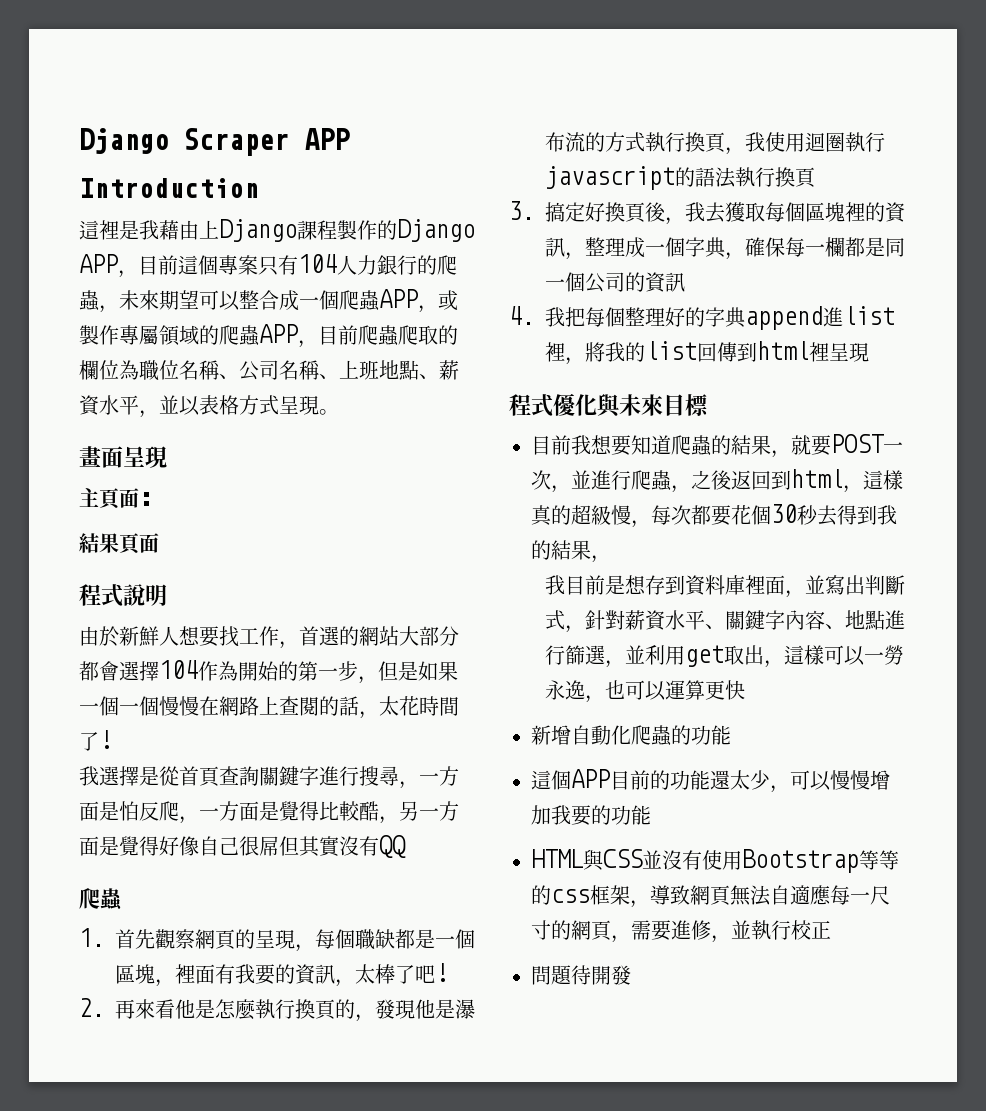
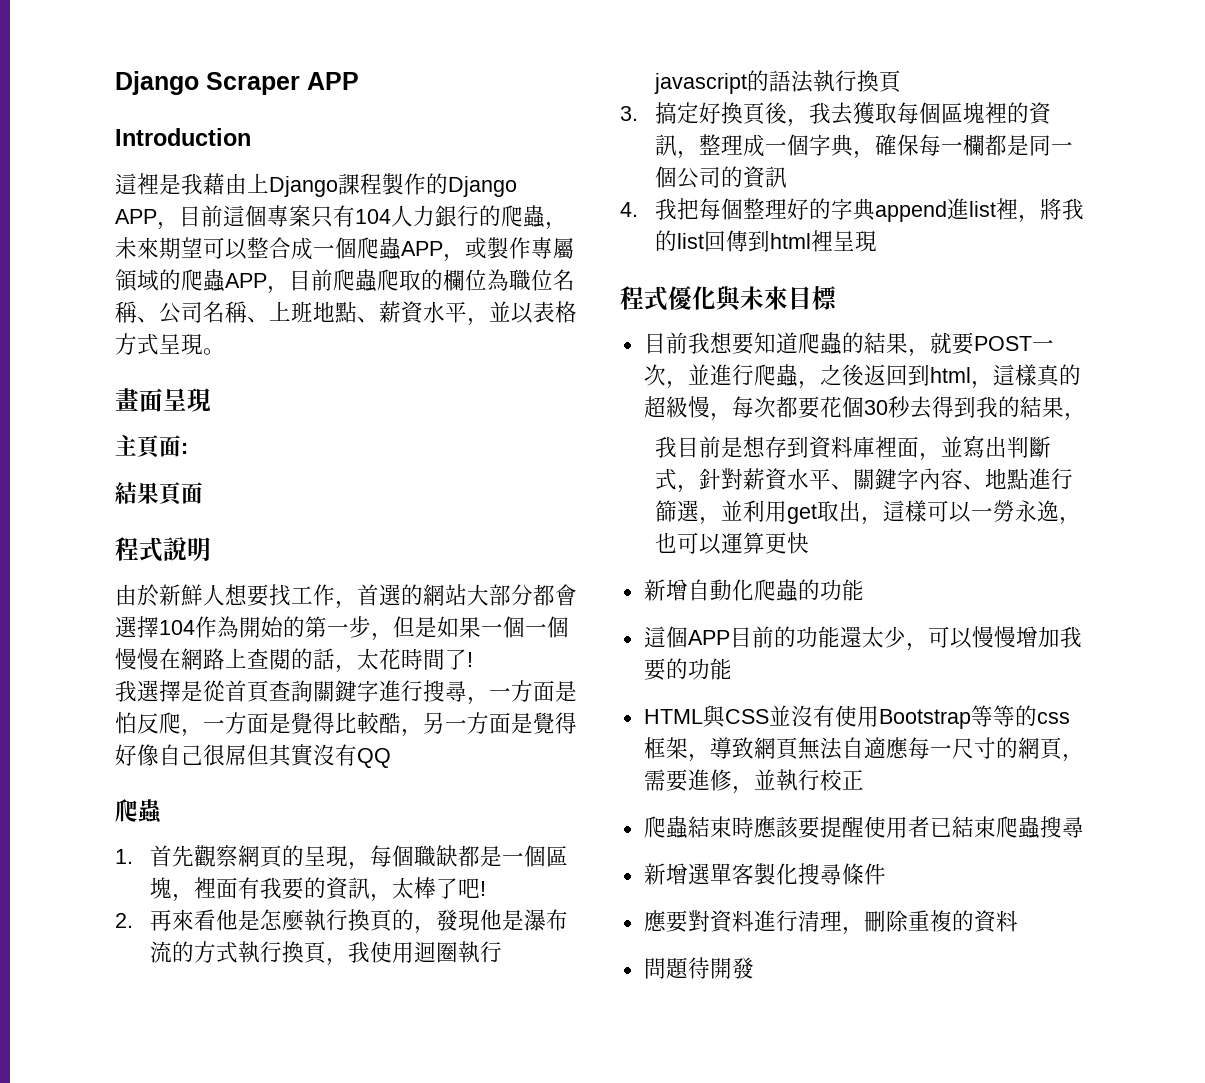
+ 爬蟲結束時應該要提醒使用者已結束爬蟲搜尋
+ 新增選單客製化搜尋條件
+ 應要對資料進行清理，刪除重複的資料

